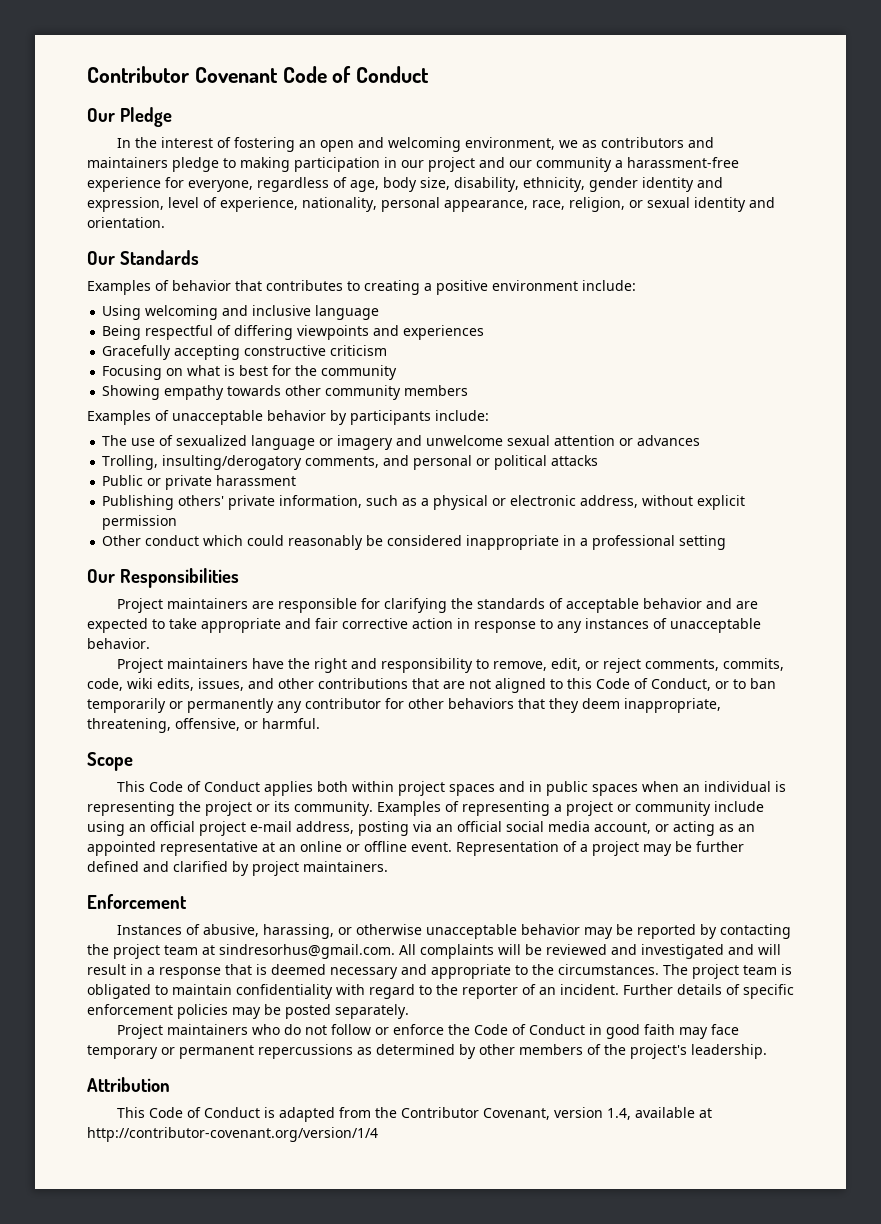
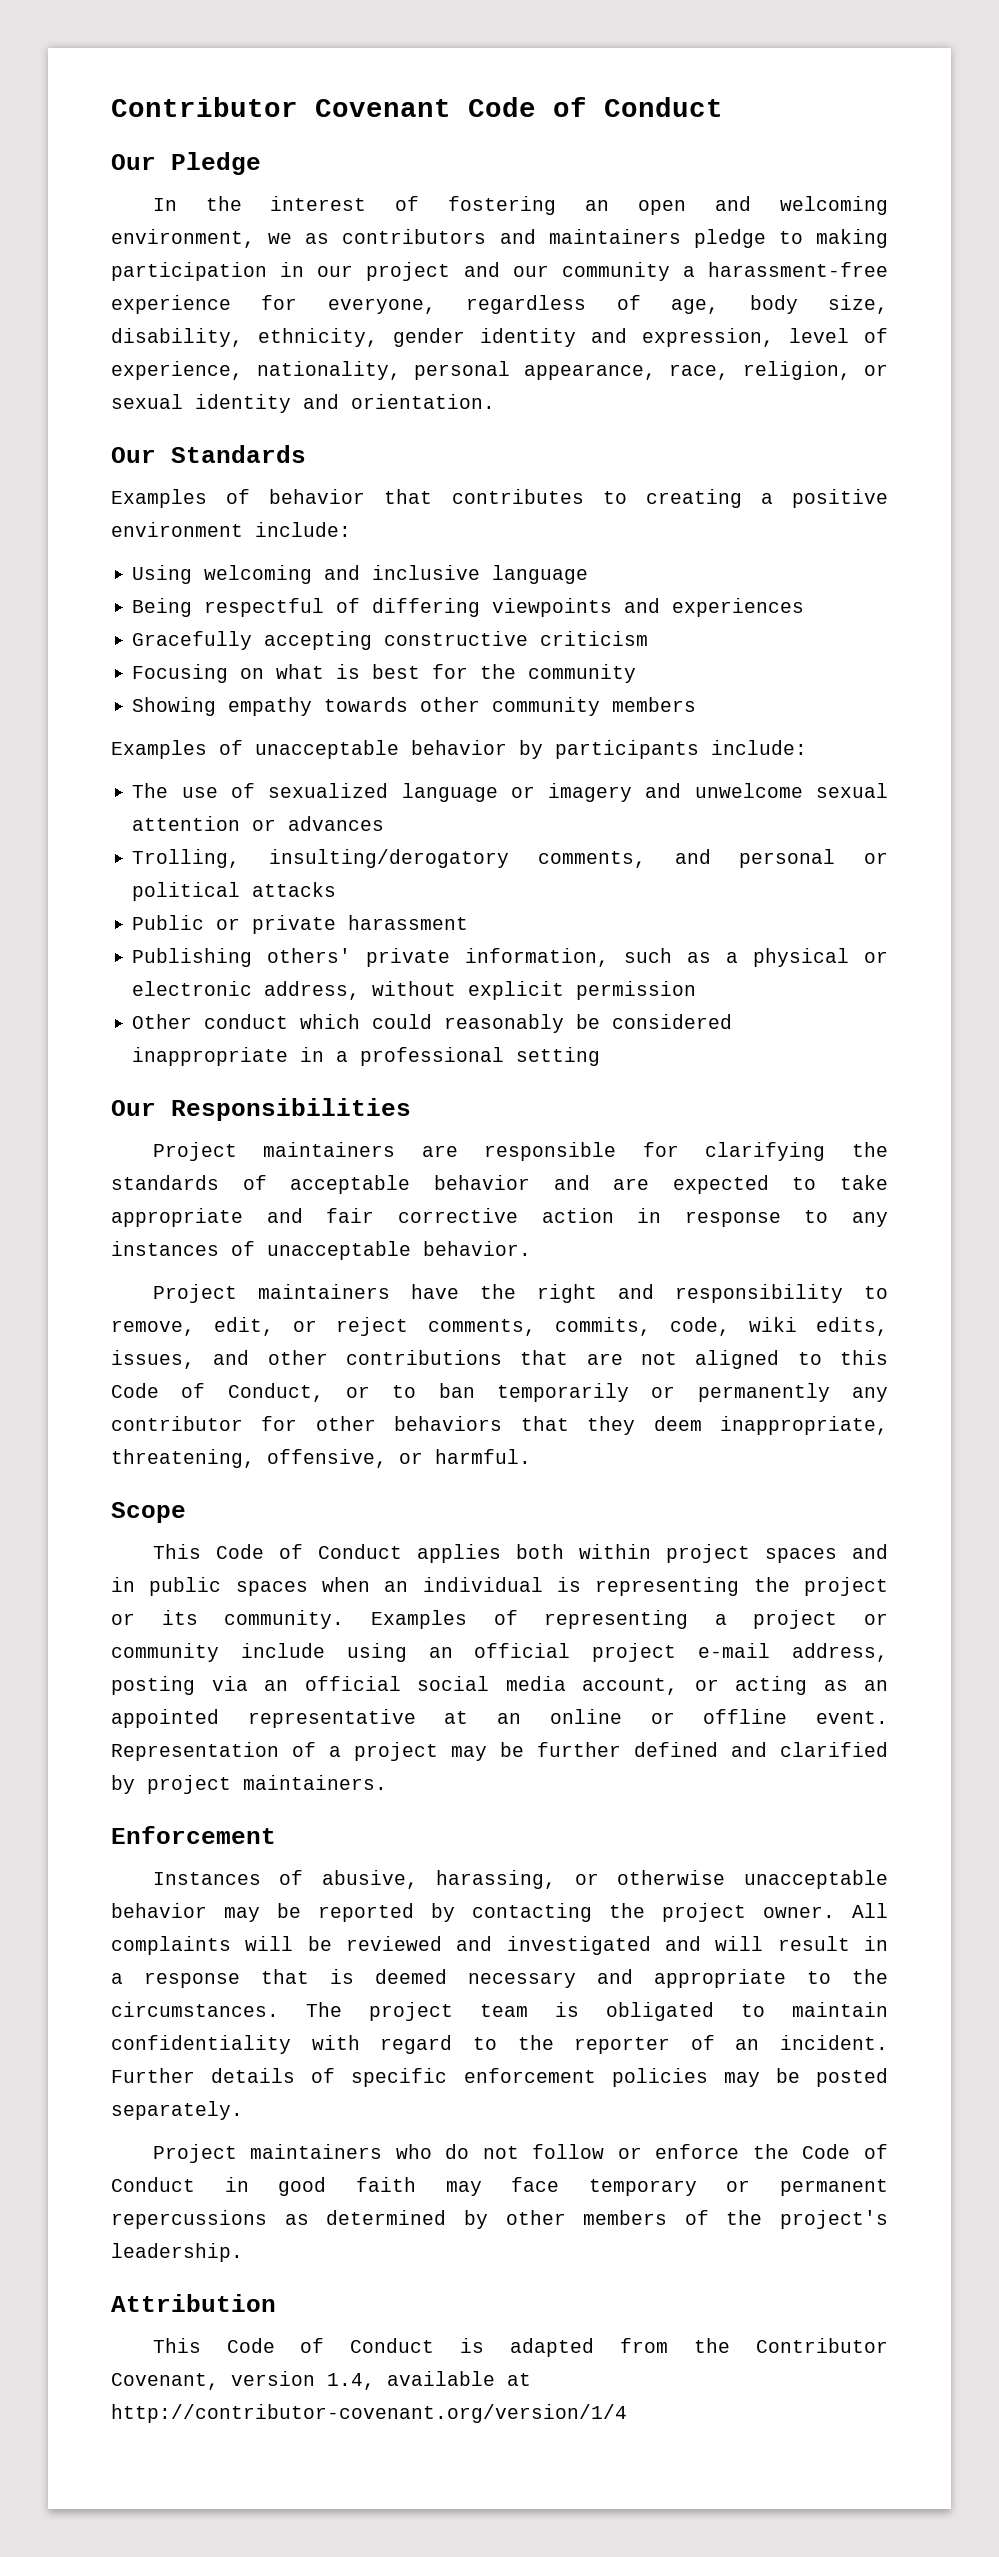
- Instances of abusive, harassing, or otherwise unacceptable behavior may be reported by contacting the project team at sindresorhus@gmail.com. All complaints will be reviewed and investigated and will result in a response that is deemed necessary and appropriate to the circumstances.
+ Instances of abusive, harassing, or otherwise unacceptable behavior may be reported by contacting the project owner. All complaints will be reviewed and investigated and will result in a response that is deemed necessary and appropriate to the circumstances.

